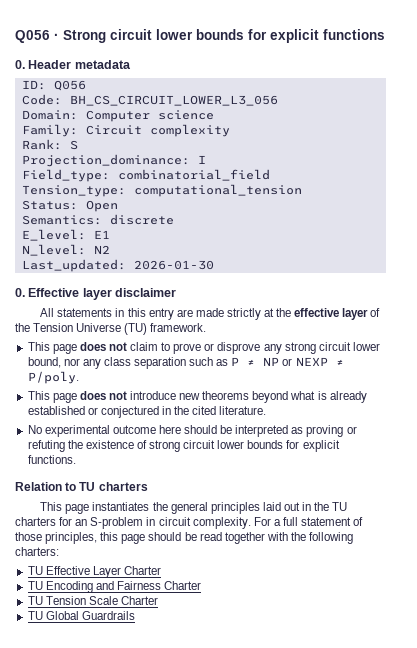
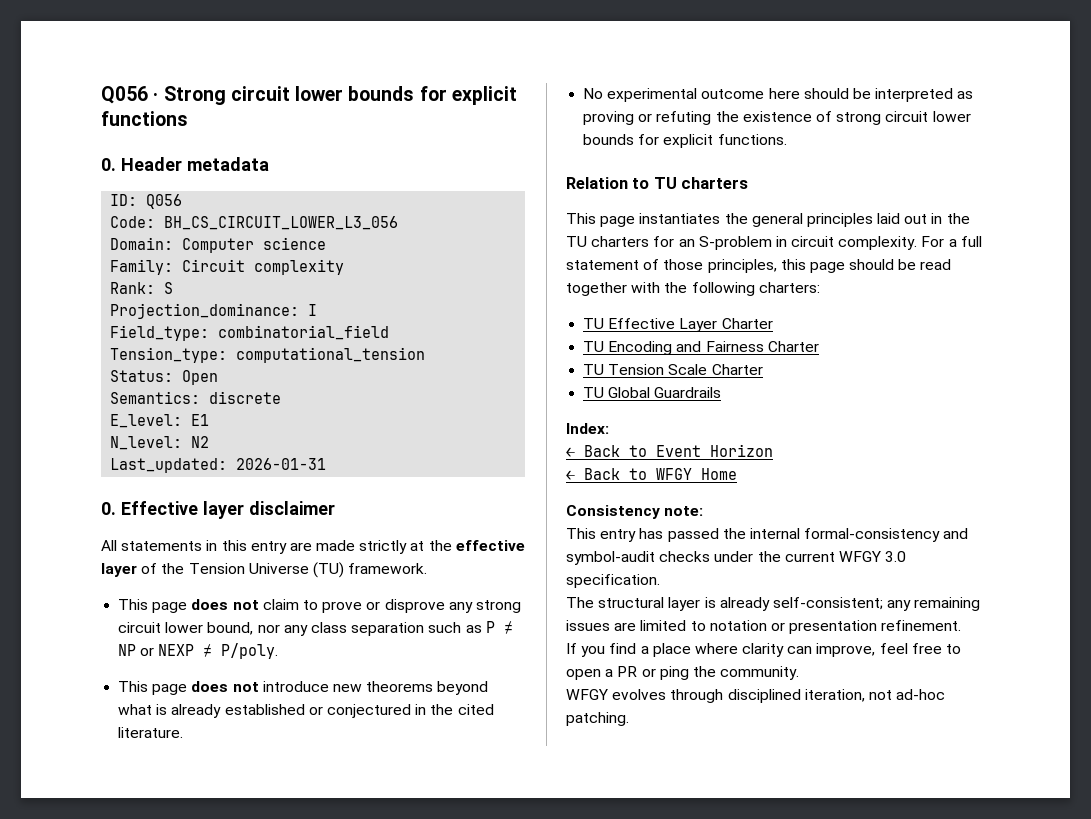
- Last_updated: 2026-01-30
+ Last_updated: 2026-01-31
+ Index:
+ ← Back to Event Horizon
+ ← Back to WFGY Home
+ Consistency note:
+ This entry has passed the internal formal-consistency and symbol-audit checks under the current WFGY 3.0 specification.
+ The structural layer is already self-consistent; any remaining issues are limited to notation or presentation refinement.
+ If you find a place where clarity can improve, feel free to open a PR or ping the community.
+ WFGY evolves through disciplined iteration, not ad-hoc patching.

